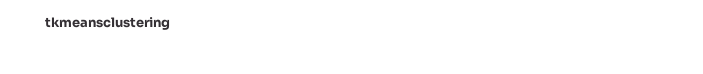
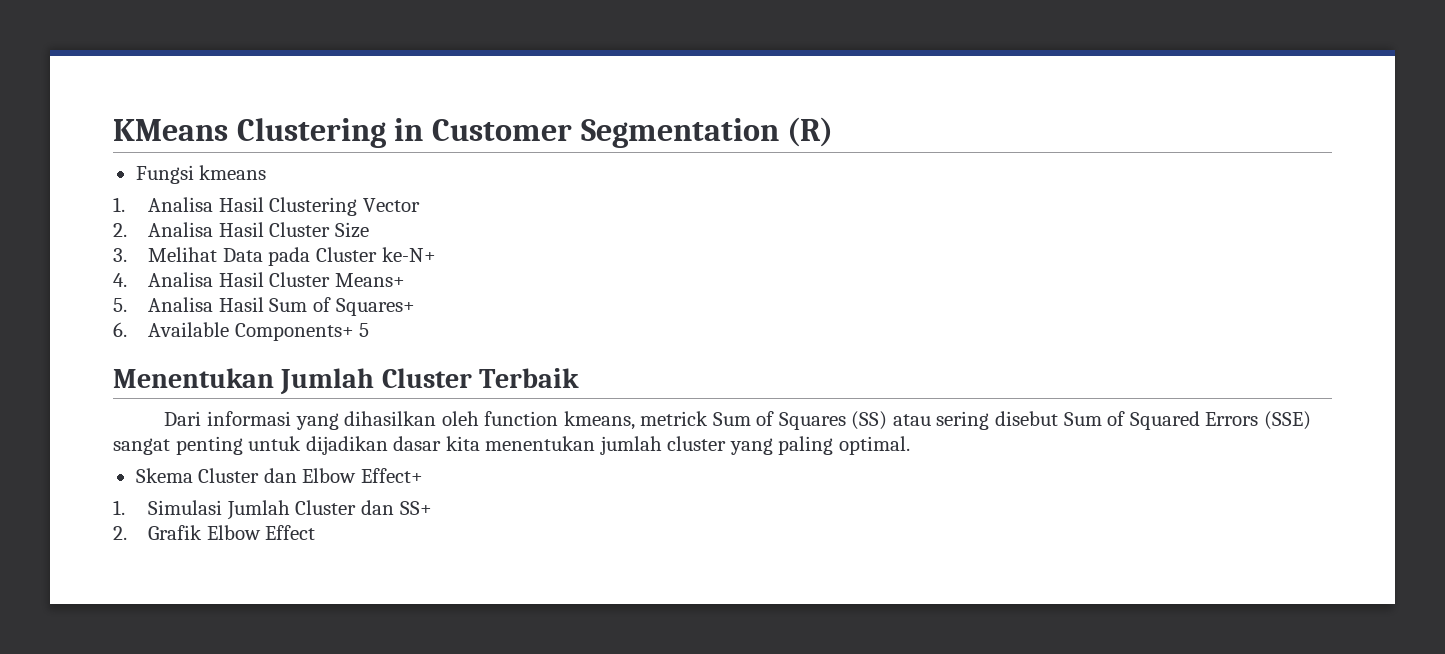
- tkmeansclustering
+ KMeans Clustering in Customer Segmentation (R)
+ Fungsi kmeans
+ 1. Analisa Hasil Clustering Vector
+ 2. Analisa Hasil Cluster Size
+ 3. Melihat Data pada Cluster ke-N+
+ 4. Analisa Hasil Cluster Means+
+ 5. Analisa Hasil Sum of Squares+
+ 6. Available Components+ 5
+ Menentukan Jumlah Cluster Terbaik
+ Dari informasi yang dihasilkan oleh function kmeans, metrick Sum of Squares (SS) atau sering disebut Sum of Squared Errors (SSE) sangat penting untuk dijadikan dasar kita menentukan jumlah cluster yang paling optimal.
+ Skema Cluster dan Elbow Effect+
+ 1. Simulasi Jumlah Cluster dan SS+
+ 2. Grafik Elbow Effect

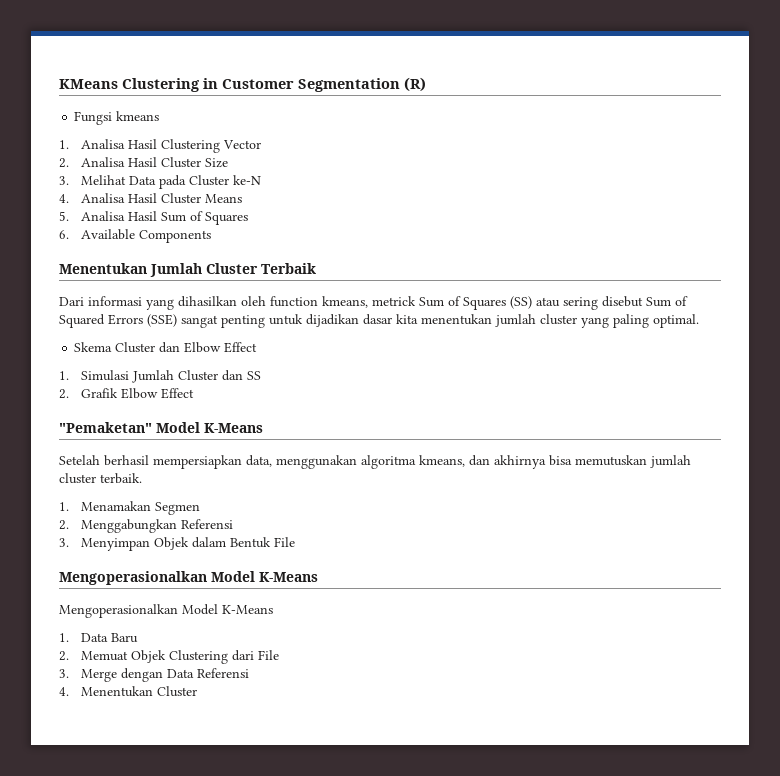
- 3. Melihat Data pada Cluster ke-N+
+ 3. Melihat Data pada Cluster ke-N
- 4. Analisa Hasil Cluster Means+
+ 4. Analisa Hasil Cluster Means
- 5. Analisa Hasil Sum of Squares+
+ 5. Analisa Hasil Sum of Squares
- 6. Available Components+ 5
+ 6. Available Components
- Skema Cluster dan Elbow Effect+
+ Skema Cluster dan Elbow Effect
- 1. Simulasi Jumlah Cluster dan SS+
+ 1. Simulasi Jumlah Cluster dan SS
+ "Pemaketan" Model K-Means
+ Setelah berhasil mempersiapkan data, menggunakan algoritma kmeans, dan akhirnya bisa memutuskan jumlah cluster terbaik.
+ 1. Menamakan Segmen
+ 2. Menggabungkan Referensi
+ 3. Menyimpan Objek dalam Bentuk File
+ Mengoperasionalkan Model K-Means
+ Mengoperasionalkan Model K-Means
+ 1. Data Baru
+ 2. Memuat Objek Clustering dari File
+ 3. Merge dengan Data Referensi
+ 4. Menentukan Cluster

